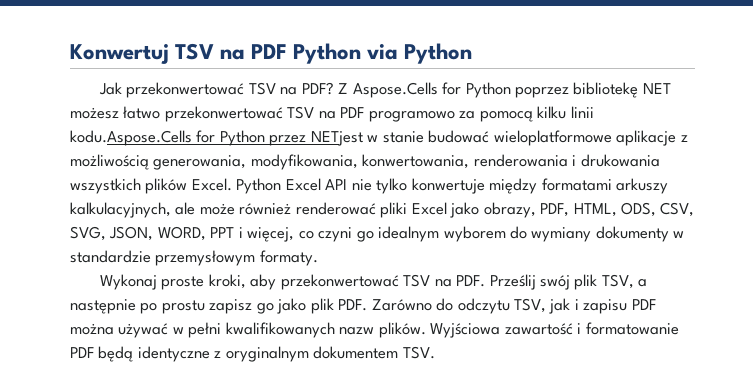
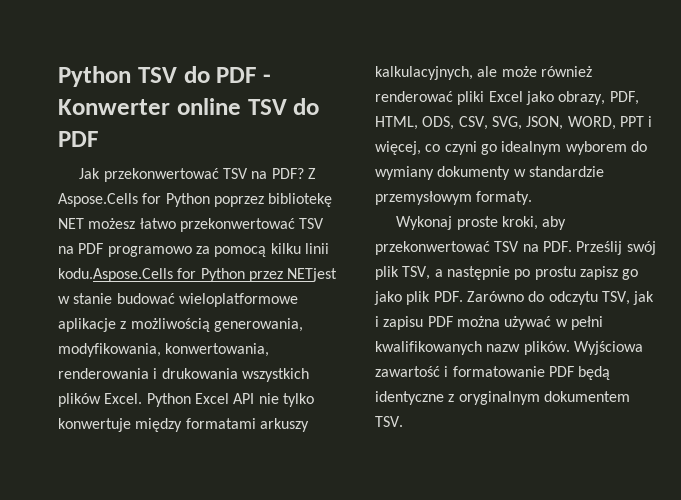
- Konwertuj TSV na PDF Python via Python
+ Python TSV do PDF - Konwerter online TSV do PDF

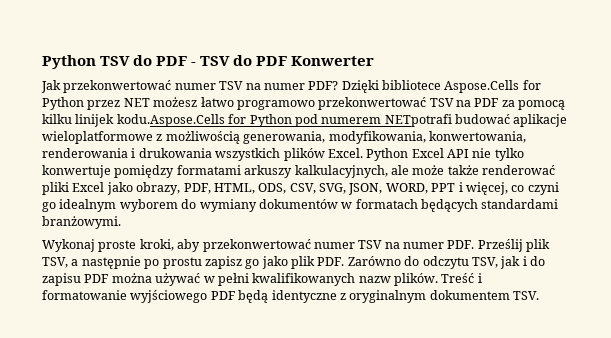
- Python TSV do PDF - Konwerter online TSV do PDF
+ Python TSV do PDF - TSV do PDF Konwerter
- Jak przekonwertować TSV na PDF? Z Aspose.Cells for Python poprzez bibliotekę NET możesz łatwo przekonwertować TSV na PDF programowo za pomocą kilku linii kodu.Aspose.Cells for Python przez NETjest w stanie budować wieloplatformowe aplikacje z możliwością generowania, modyfikowania, konwertowania, renderowania i drukowania wszystkich plików Excel.
+ Jak przekonwertować numer TSV na numer PDF? Dzięki bibliotece Aspose.Cells for Python przez NET możesz łatwo programowo przekonwertować TSV na PDF za pomocą kilku linijek kodu.Aspose.Cells for Python pod numerem NETpotrafi budować aplikacje wieloplatformowe z możliwością generowania, modyfikowania, konwertowania, renderowania i drukowania wszystkich plików Excel.
- Python Excel API nie tylko konwertuje między formatami arkuszy kalkulacyjnych, ale może również renderować pliki Excel jako obrazy, PDF, HTML, ODS, CSV, SVG, JSON, WORD, PPT i więcej, co czyni go idealnym wyborem do wymiany dokumenty w standardzie przemysłowym formaty.
+ Python Excel API nie tylko konwertuje pomiędzy formatami arkuszy kalkulacyjnych, ale może także renderować pliki Excel jako obrazy, PDF, HTML, ODS, CSV, SVG, JSON, WORD, PPT i więcej, co czyni go idealnym wyborem do wymiany dokumentów w formatach będących standardami branżowymi.
- Wykonaj proste kroki, aby przekonwertować TSV na PDF. Prześlij swój plik TSV, a następnie po prostu zapisz go jako plik PDF. Zarówno do odczytu TSV, jak i zapisu PDF można używać w pełni kwalifikowanych nazw plików.
+ Wykonaj proste kroki, aby przekonwertować numer TSV na numer PDF. Prześlij plik TSV, a następnie po prostu zapisz go jako plik PDF. Zarówno do odczytu TSV, jak i do zapisu PDF można używać w pełni kwalifikowanych nazw plików.
- Wyjściowa zawartość i formatowanie PDF będą identyczne z oryginalnym dokumentem TSV.
+ Treść i formatowanie wyjściowego PDF będą identyczne z oryginalnym dokumentem TSV.

